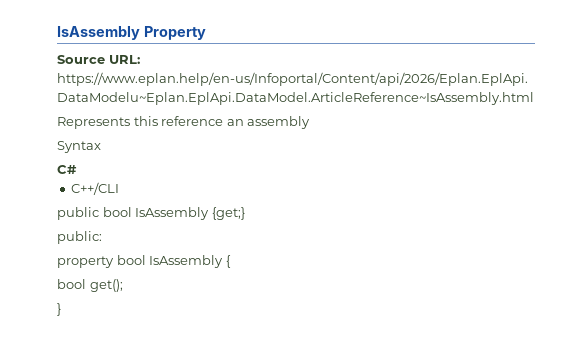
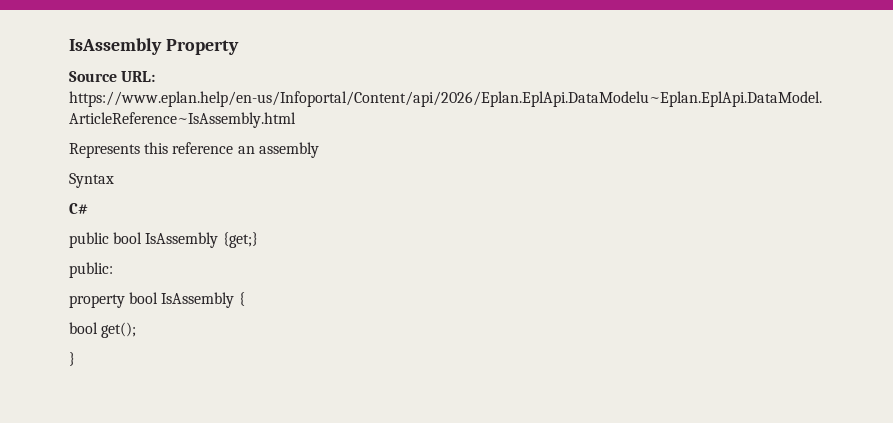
- C++/CLI

